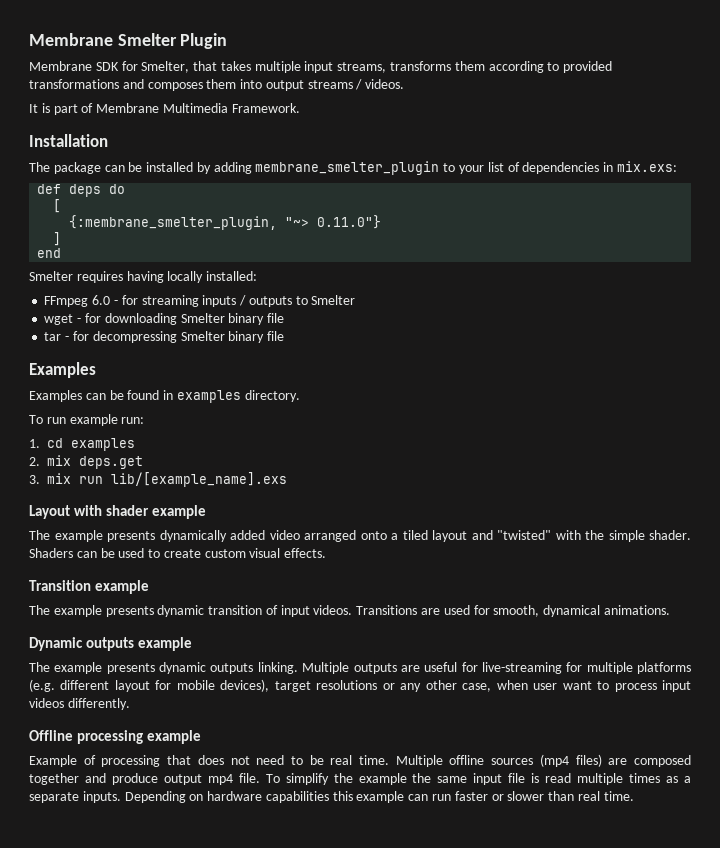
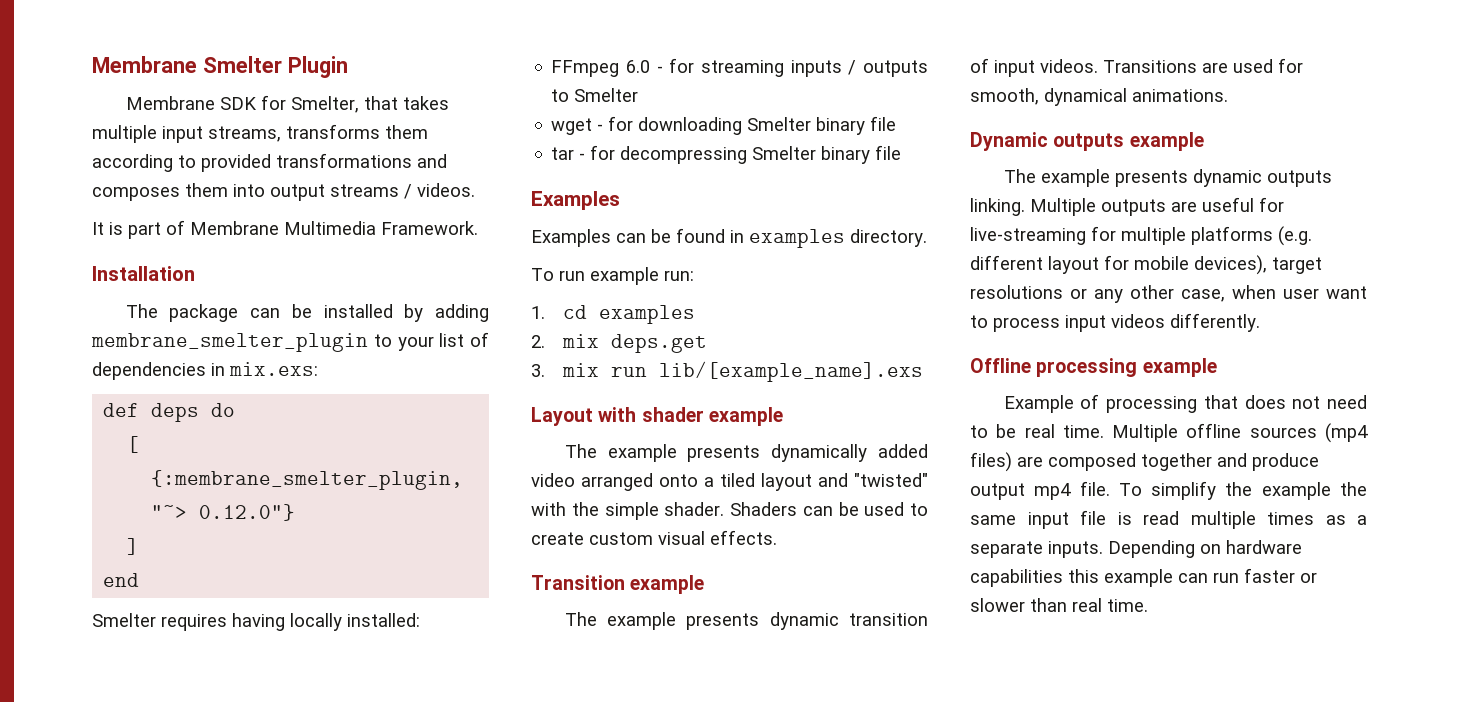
- {:membrane_smelter_plugin, "~> 0.11.0"}
+ {:membrane_smelter_plugin, "~> 0.12.0"}

